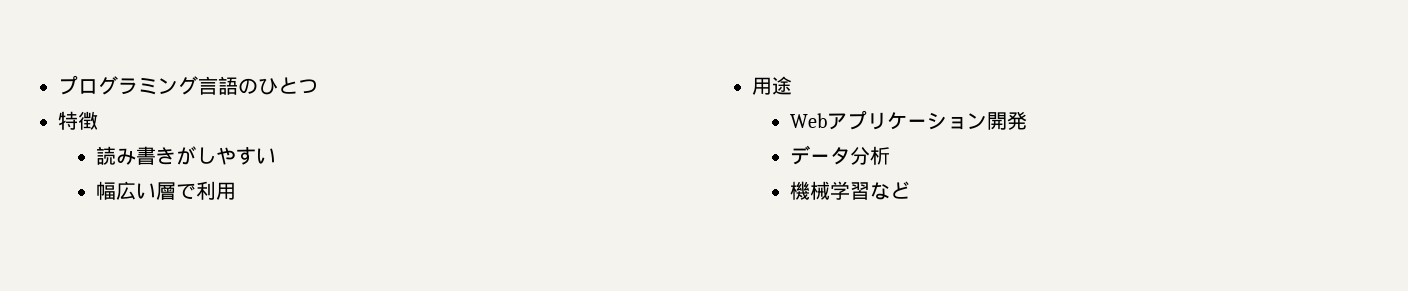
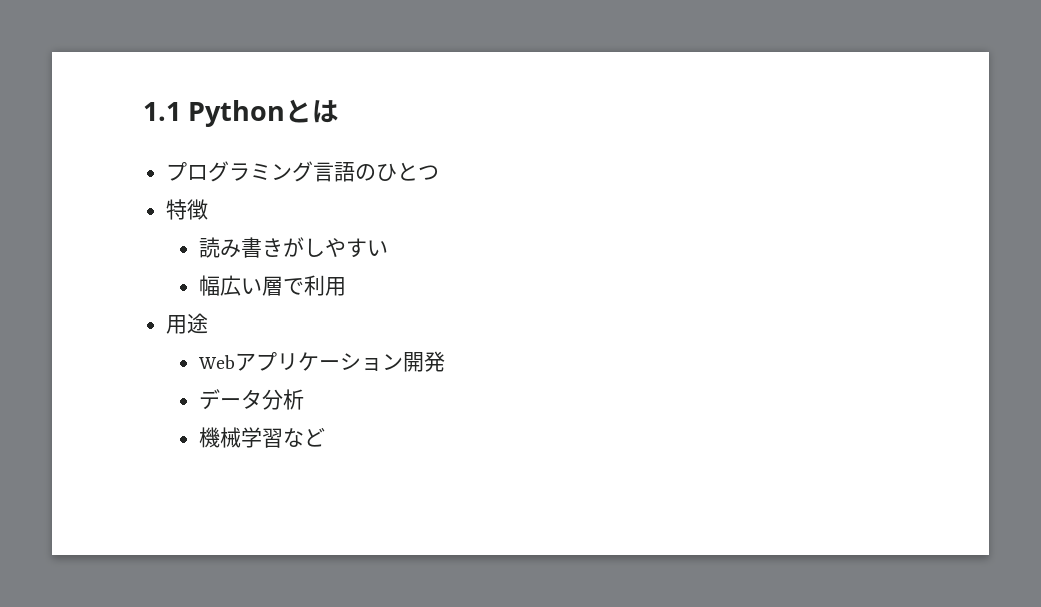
+ 1.1 Pythonとは

